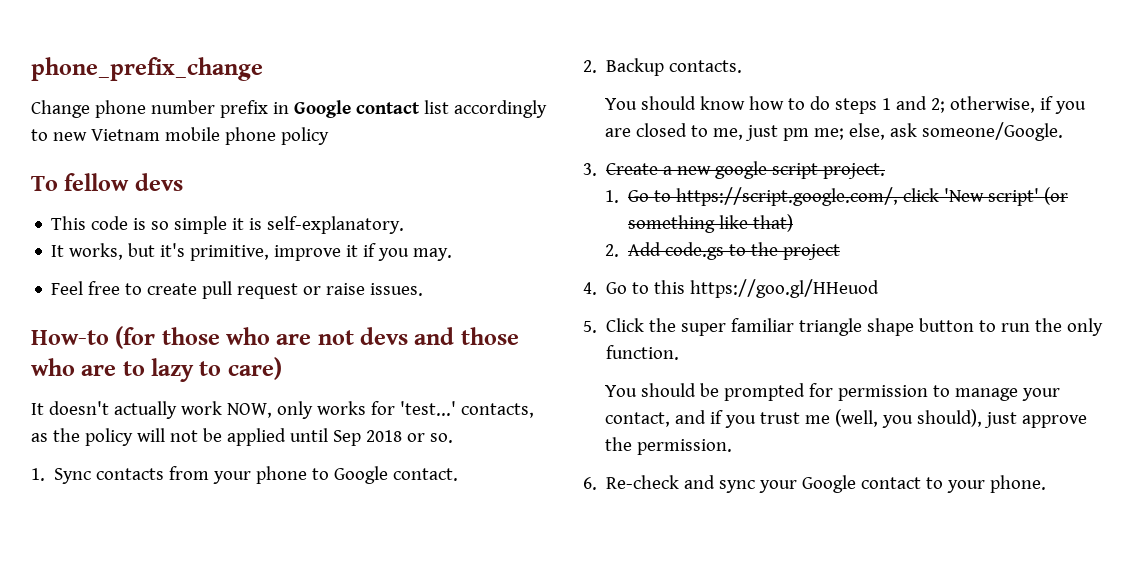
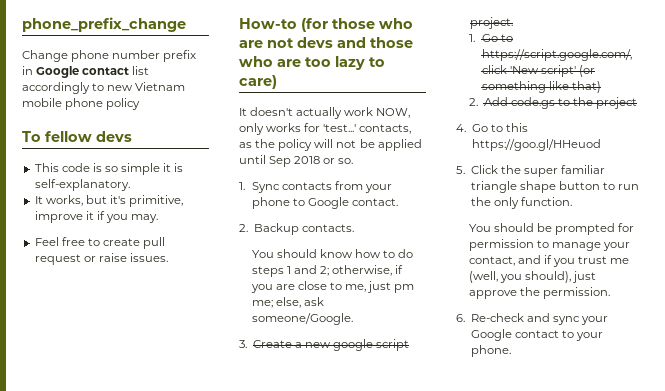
- How-to (for those who are not devs and those who are to lazy to care)
+ How-to (for those who are not devs and those who are too lazy to care)
- You should know how to do steps 1 and 2; otherwise, if you are closed to me, just pm me; else, ask someone/Google.
+ You should know how to do steps 1 and 2; otherwise, if you are close to me, just pm me; else, ask someone/Google.

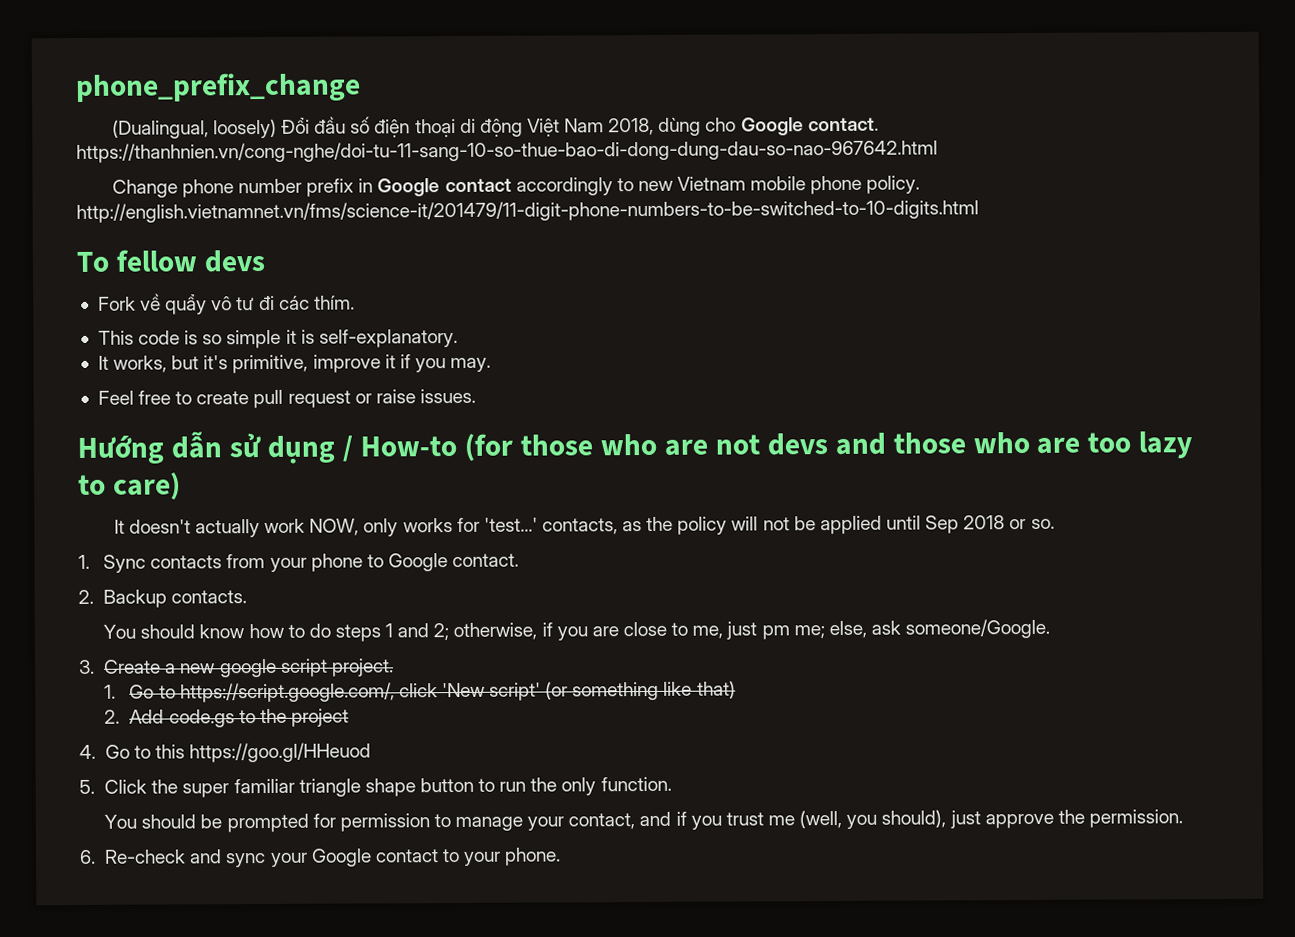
+ (Dualingual, loosely) Đổi đầu số điện thoại di động Việt Nam 2018, dùng cho Google contact. https://thanhnien.vn/cong-nghe/doi-tu-11-sang-10-so-thue-bao-di-dong-dung-dau-so-nao-967642.html
- Change phone number prefix in Google contact list accordingly to new Vietnam mobile phone policy
+ Change phone number prefix in Google contact accordingly to new Vietnam mobile phone policy. http://english.vietnamnet.vn/fms/science-it/201479/11-digit-phone-numbers-to-be-switched-to-10-digits.html
+ Fork về quẩy vô tư đi các thím.
- How-to (for those who are not devs and those who are too lazy to care)
+ Hướng dẫn sử dụng / How-to (for those who are not devs and those who are too lazy to care)

